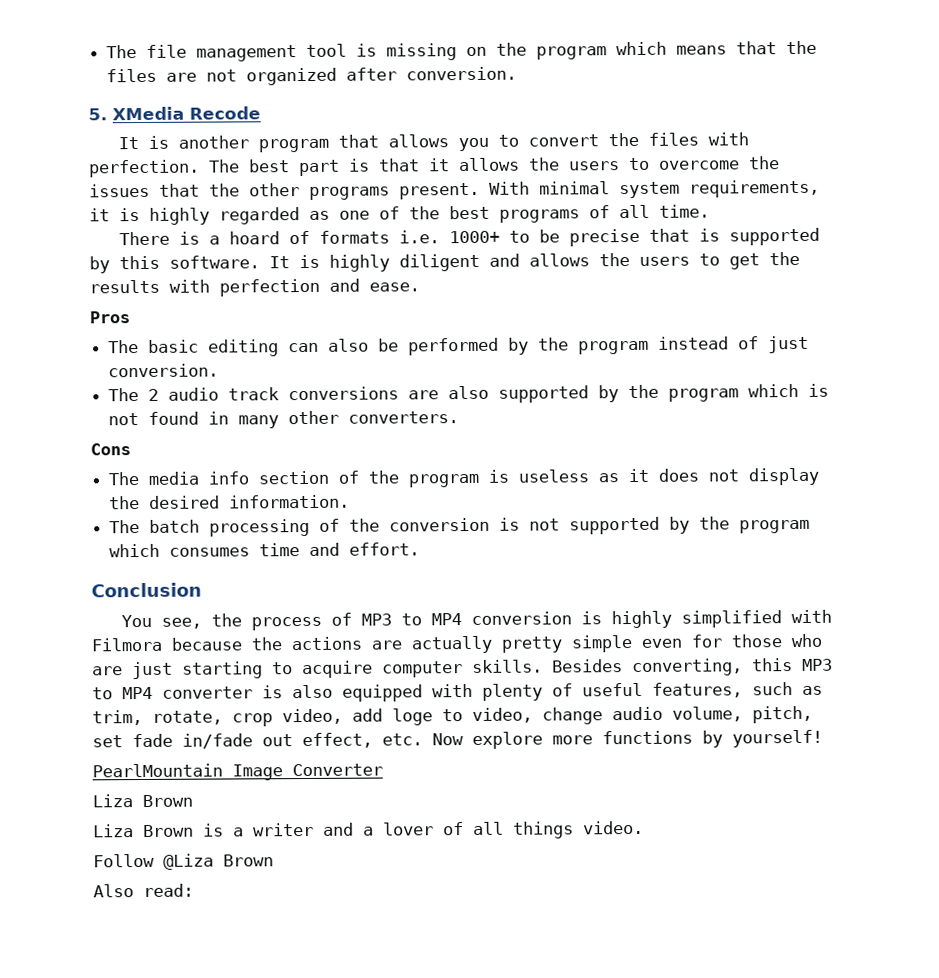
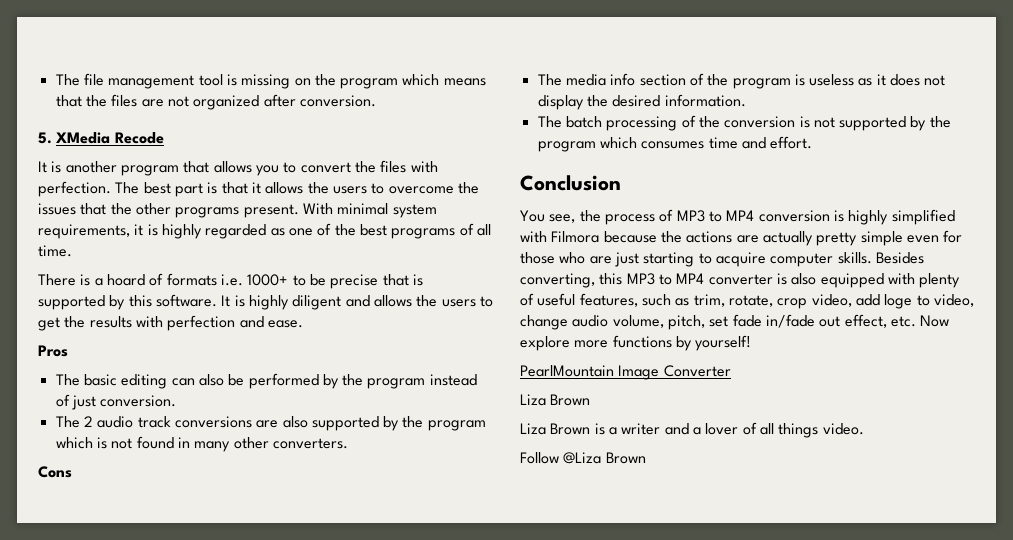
- Also read:

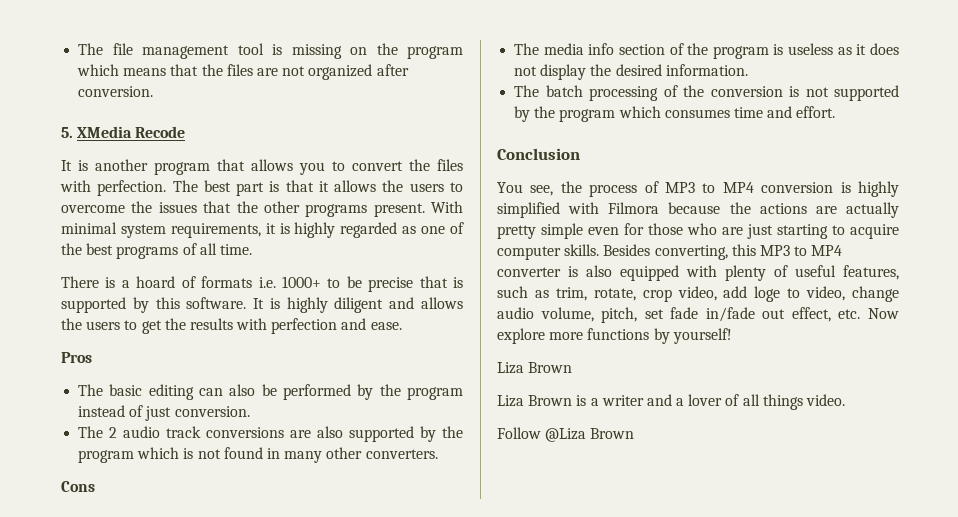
- PearlMountain Image Converter

